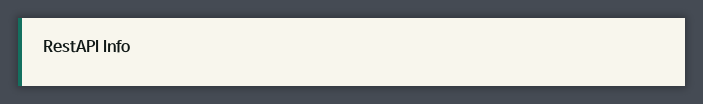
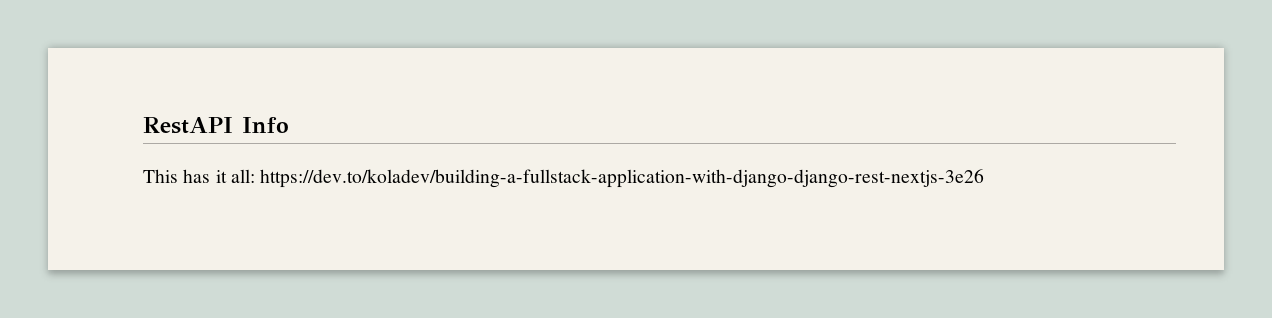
+ This has it all: https://dev.to/koladev/building-a-fullstack-application-with-django-django-rest-nextjs-3e26

